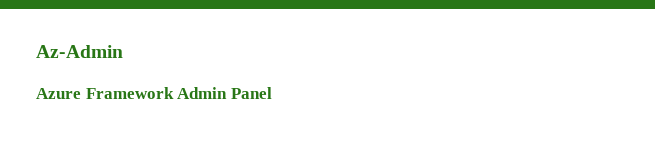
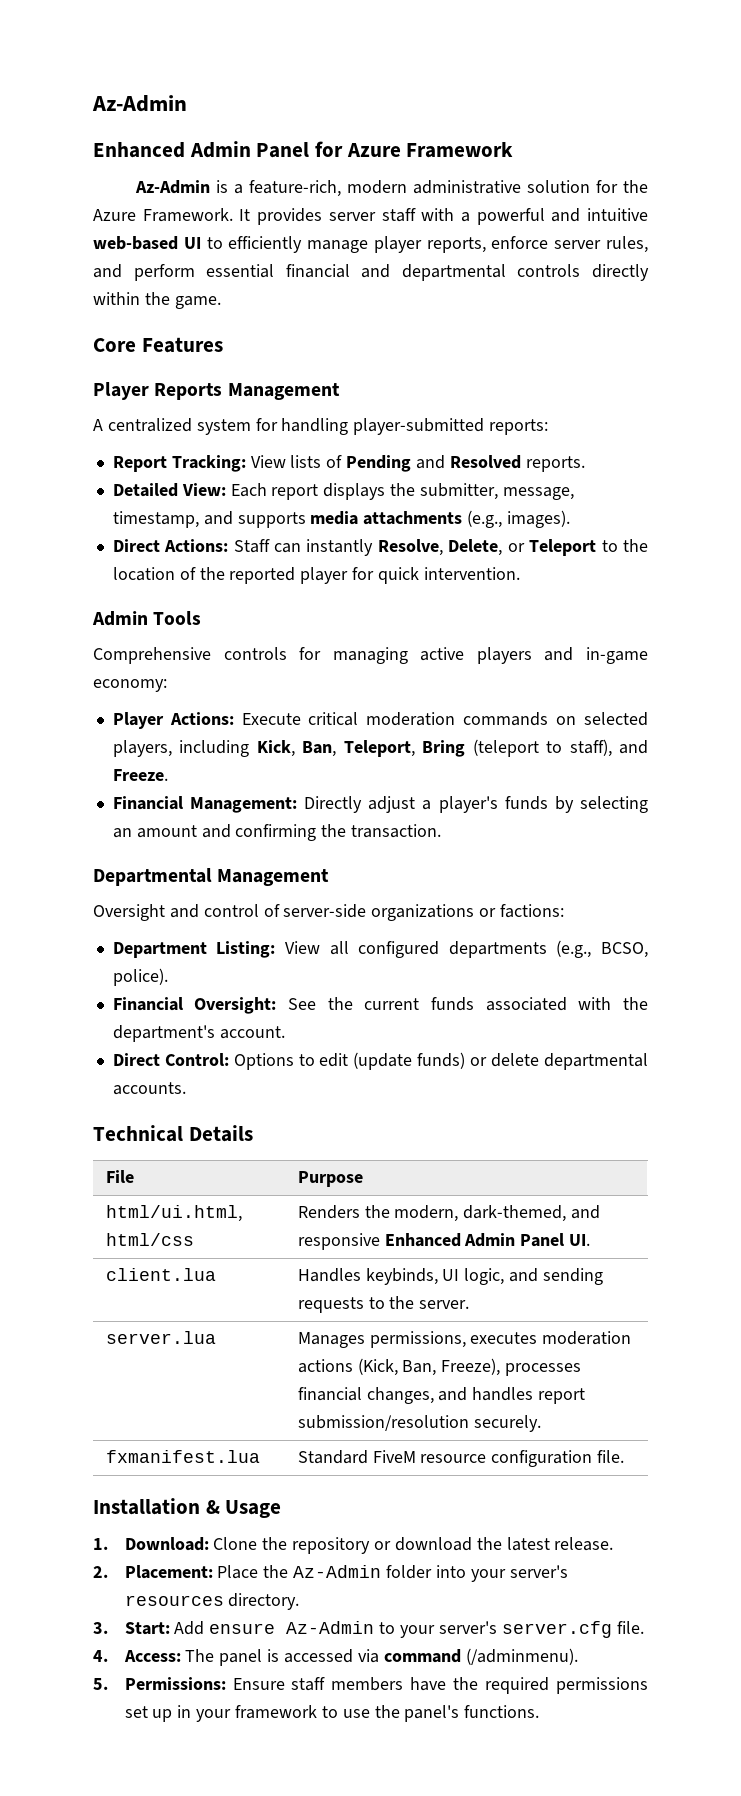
- Azure Framework Admin Panel
+ Enhanced Admin Panel for Azure Framework
+ Az-Admin is a feature-rich, modern administrative solution for the Azure Framework. It provides server staff with a powerful and intuitive web-based UI to efficiently manage player reports, enforce server rules, and perform essential financial and departmental controls directly within the game.
+ Core Features
+ Player Reports Management
+ A centralized system for handling player-submitted reports:
+ Report Tracking: View lists of Pending and Resolved reports.
+ Detailed View: Each report displays the submitter, message, timestamp, and supports media attachments (e.g., images).
+ Direct Actions: Staff can instantly Resolve, Delete, or Teleport to the location of the reported player for quick intervention.
+ Admin Tools
+ Comprehensive controls for managing active players and in-game economy:
+ Player Actions: Execute critical moderation commands on selected players, including Kick, Ban, Teleport, Bring (teleport to staff), and Freeze.
+ Financial Management: Directly adjust a player's funds by selecting an amount and confirming the transaction.
+ Departmental Management
+ Oversight and control of server-side organizations or factions:
+ Department Listing: View all configured departments (e.g., BCSO, police).
+ Financial Oversight: See the current funds associated with the department's account.
+ Direct Control: Options to edit (update funds) or delete departmental accounts.
+ Technical Details
+ File | Purpose
+ html/ui.html, html/css | Renders the modern, dark-themed, and responsive Enhanced Admin Panel UI.
+ client.lua | Handles keybinds, UI logic, and sending requests to the server.
+ server.lua | Manages permissions, executes moderation actions (Kick, Ban, Freeze), processes financial changes, and handles report submission/resolution securely.
+ fxmanifest.lua | Standard FiveM resource configuration file.
+ Installation & Usage
+ 1. Download: Clone the repository or download the latest release.
+ 2. Placement: Place the Az-Admin folder into your server's resources directory.
+ 3. Start: Add ensure Az-Admin to your server's server.cfg file.
+ 4. Access: The panel is accessed via command (/adminmenu).
+ 5. Permissions: Ensure staff members have the required permissions set up in your framework to use the panel's functions.

